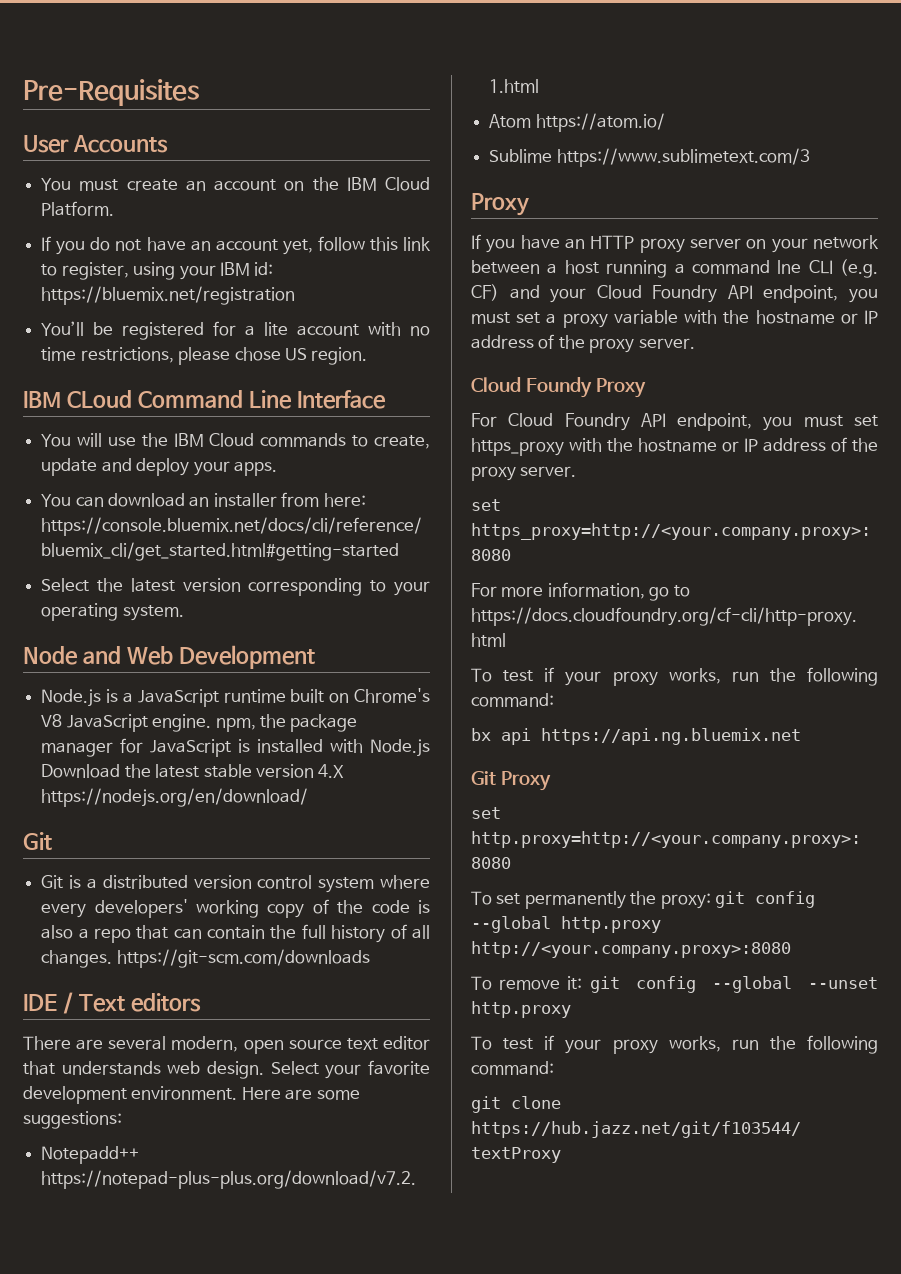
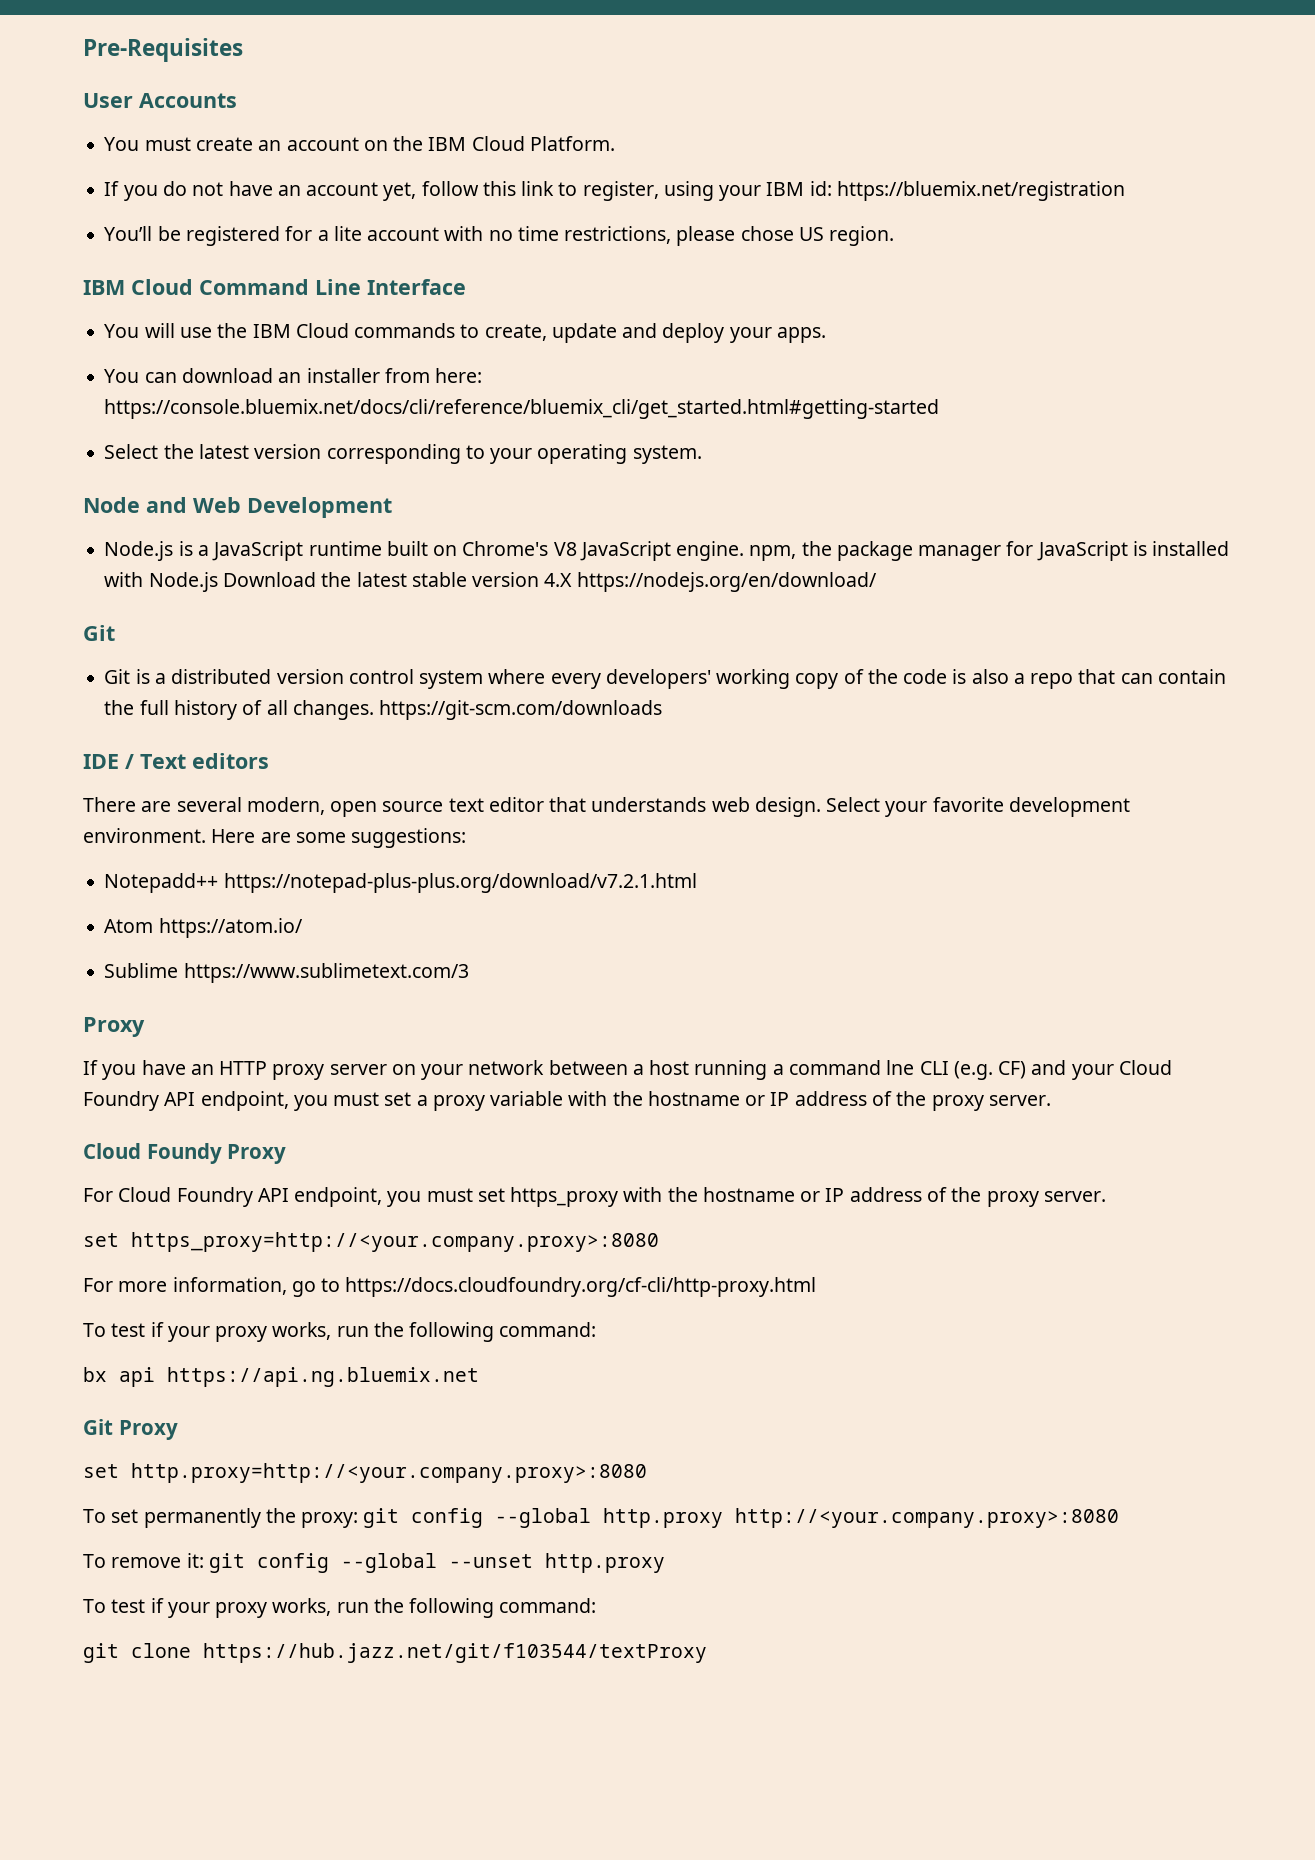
- IBM CLoud Command Line Interface
+ IBM Cloud Command Line Interface

